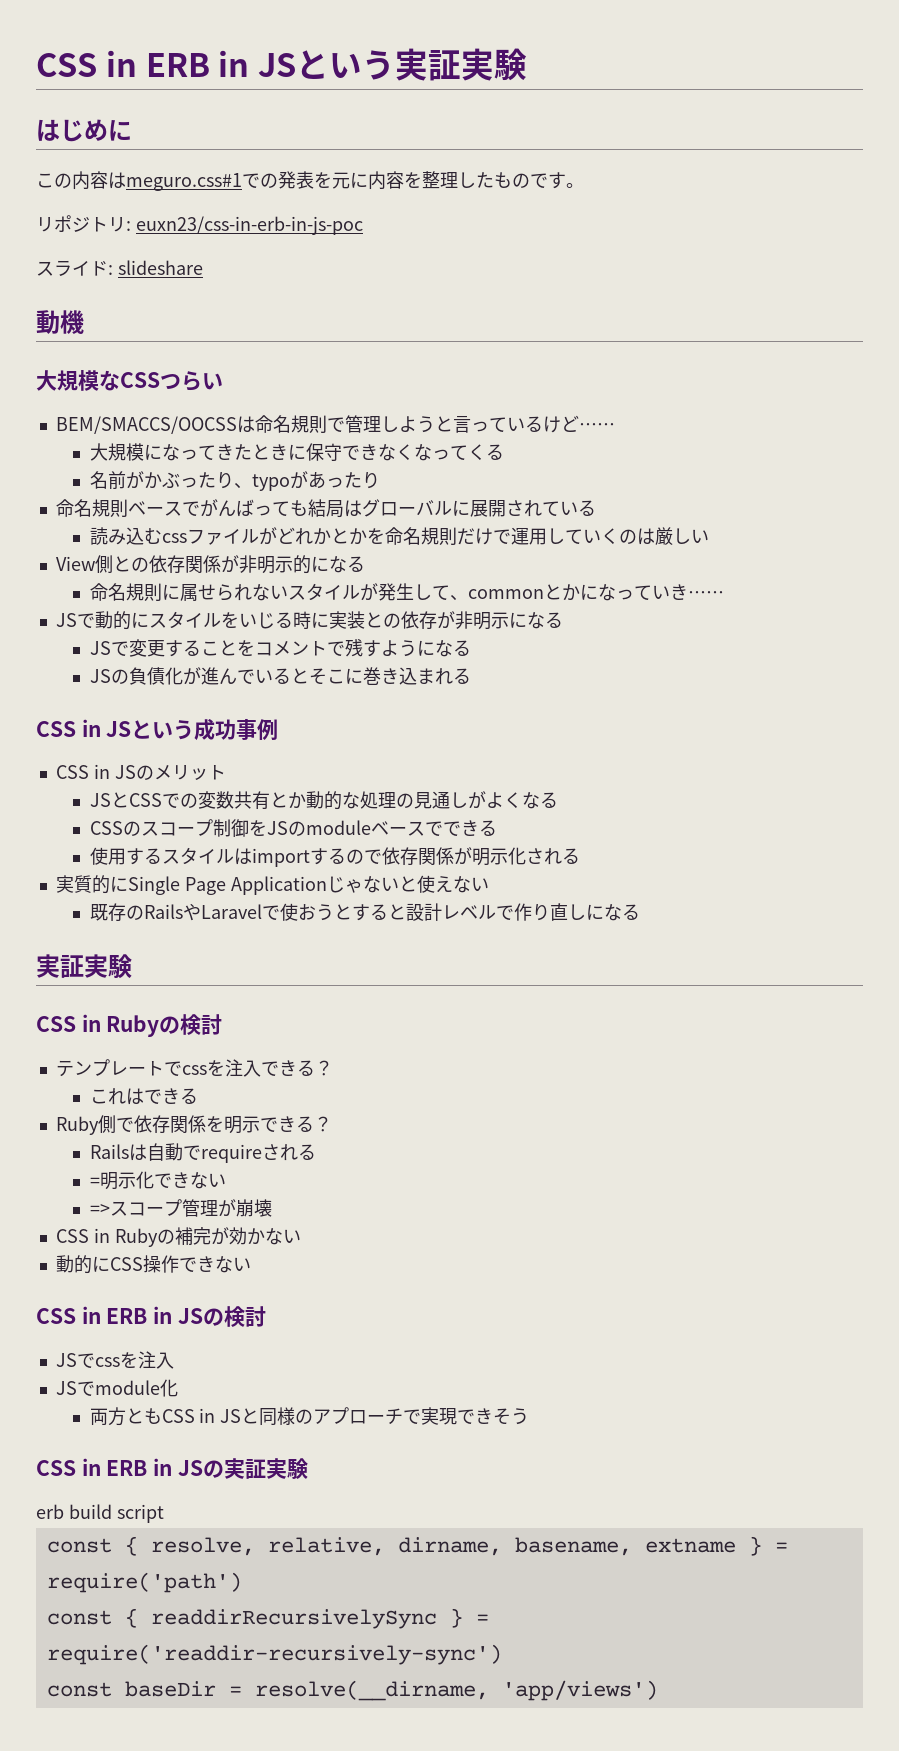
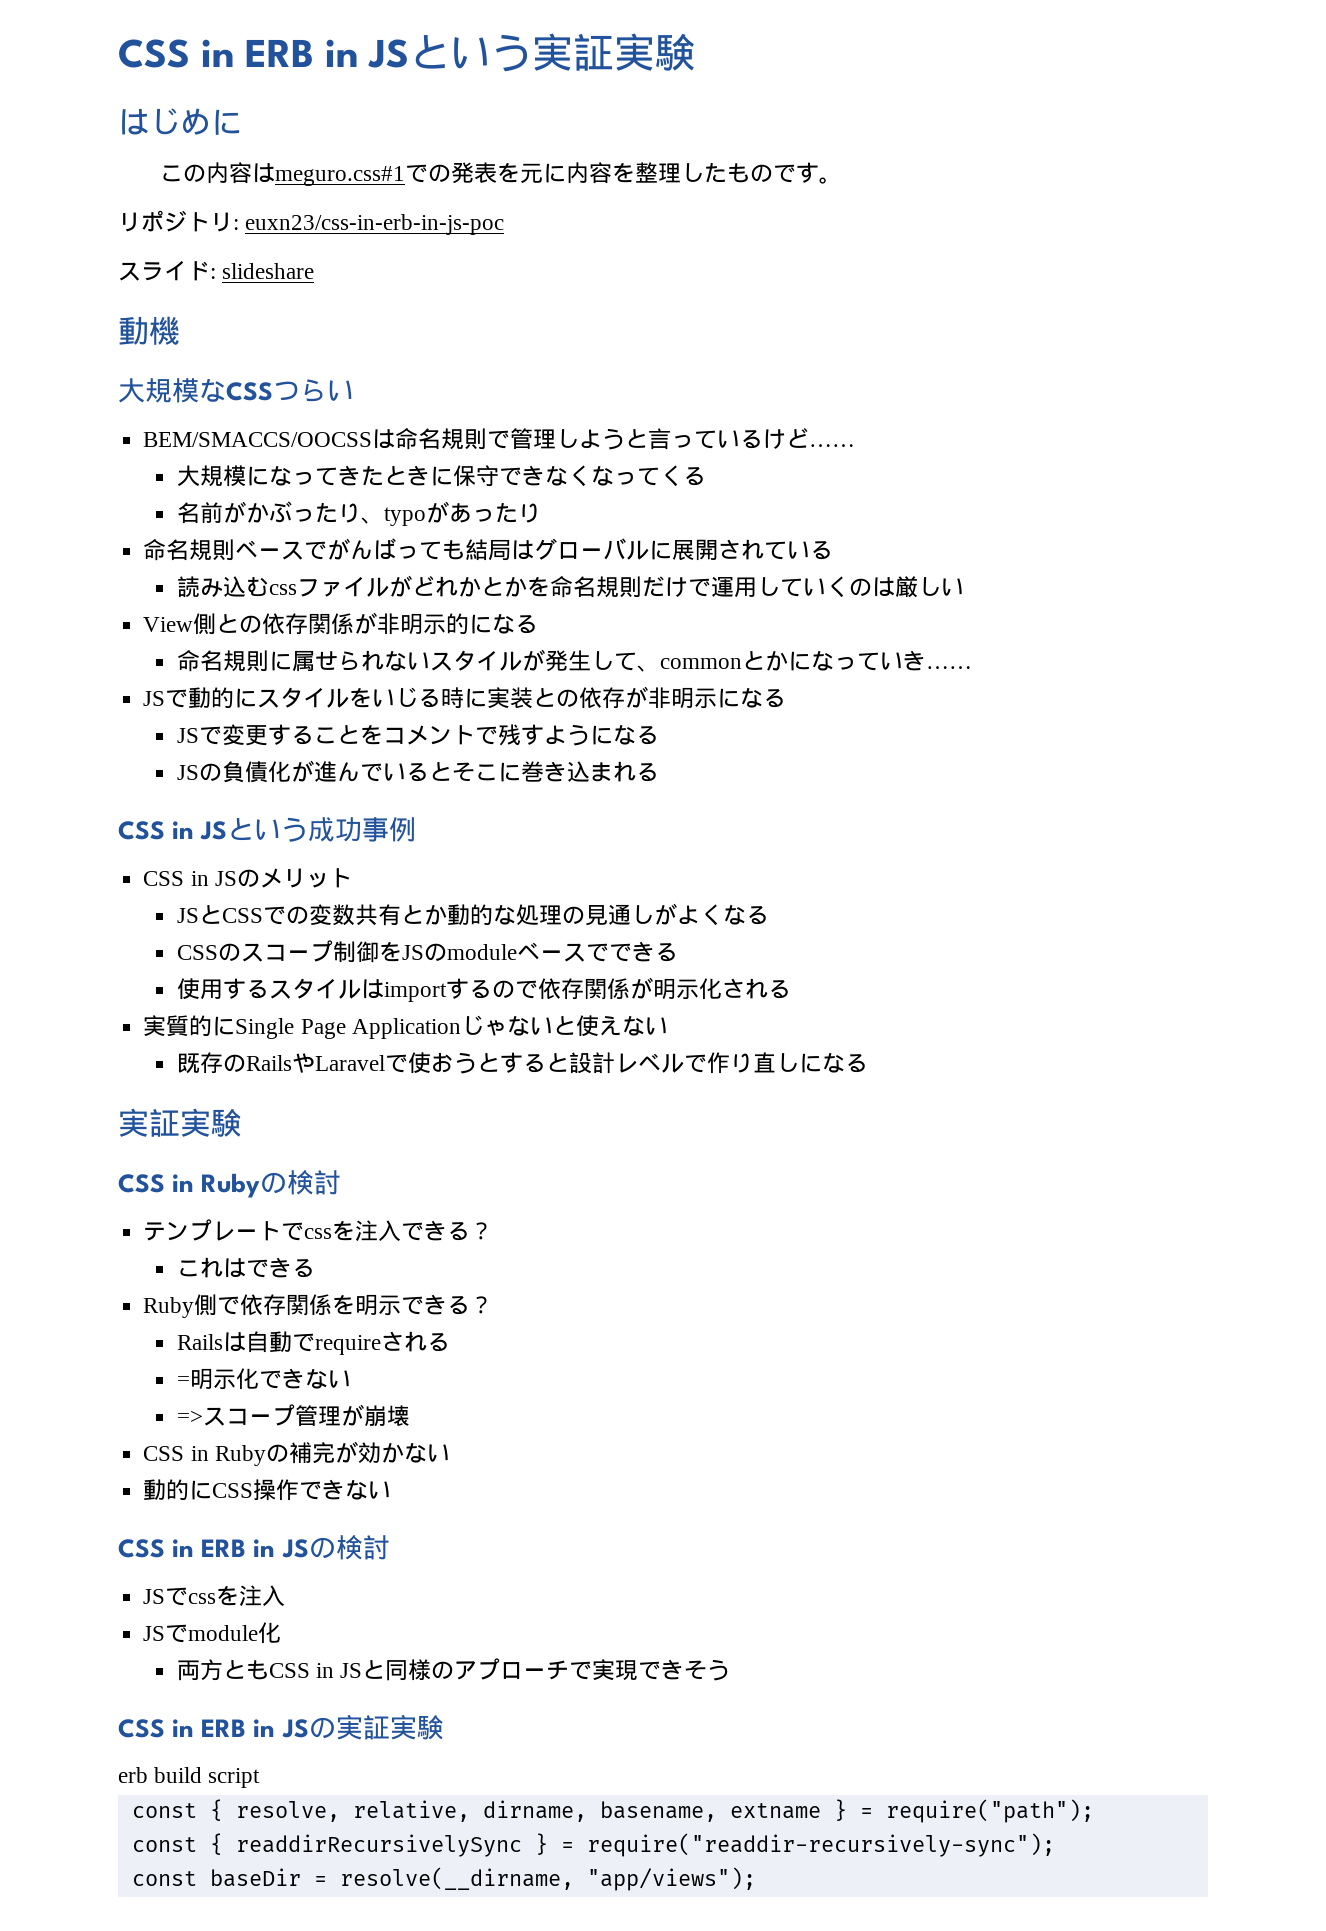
- const { resolve, relative, dirname, basename, extname } = require('path')
+ const { resolve, relative, dirname, basename, extname } = require("path");
- const { readdirRecursivelySync } = require('readdir-recursively-sync')
+ const { readdirRecursivelySync } = require("readdir-recursively-sync");
- const baseDir = resolve(__dirname, 'app/views')
+ const baseDir = resolve(__dirname, "app/views");

